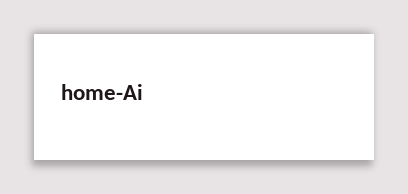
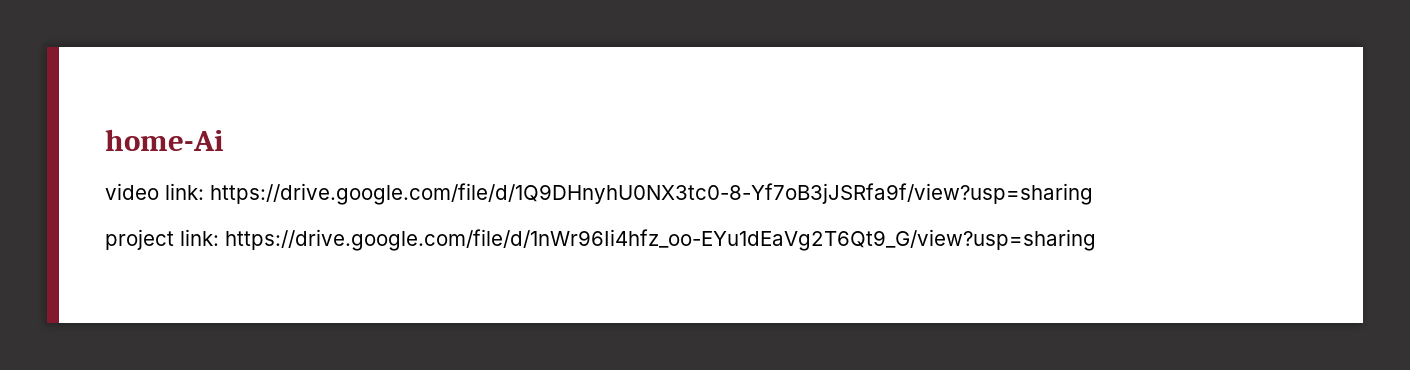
+ video link: https://drive.google.com/file/d/1Q9DHnyhU0NX3tc0-8-Yf7oB3jJSRfa9f/view?usp=sharing
+ project link: https://drive.google.com/file/d/1nWr96Ii4hfz_oo-EYu1dEaVg2T6Qt9_G/view?usp=sharing

